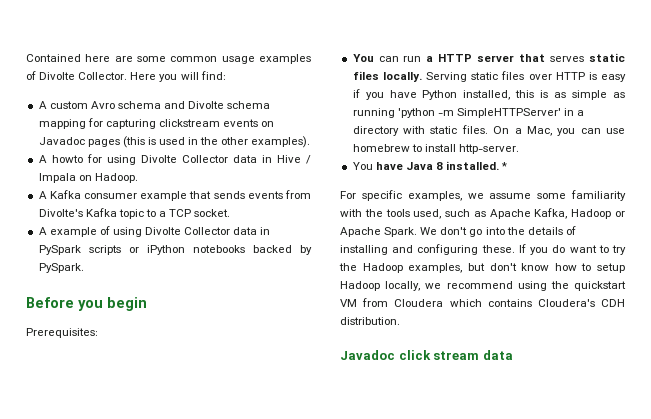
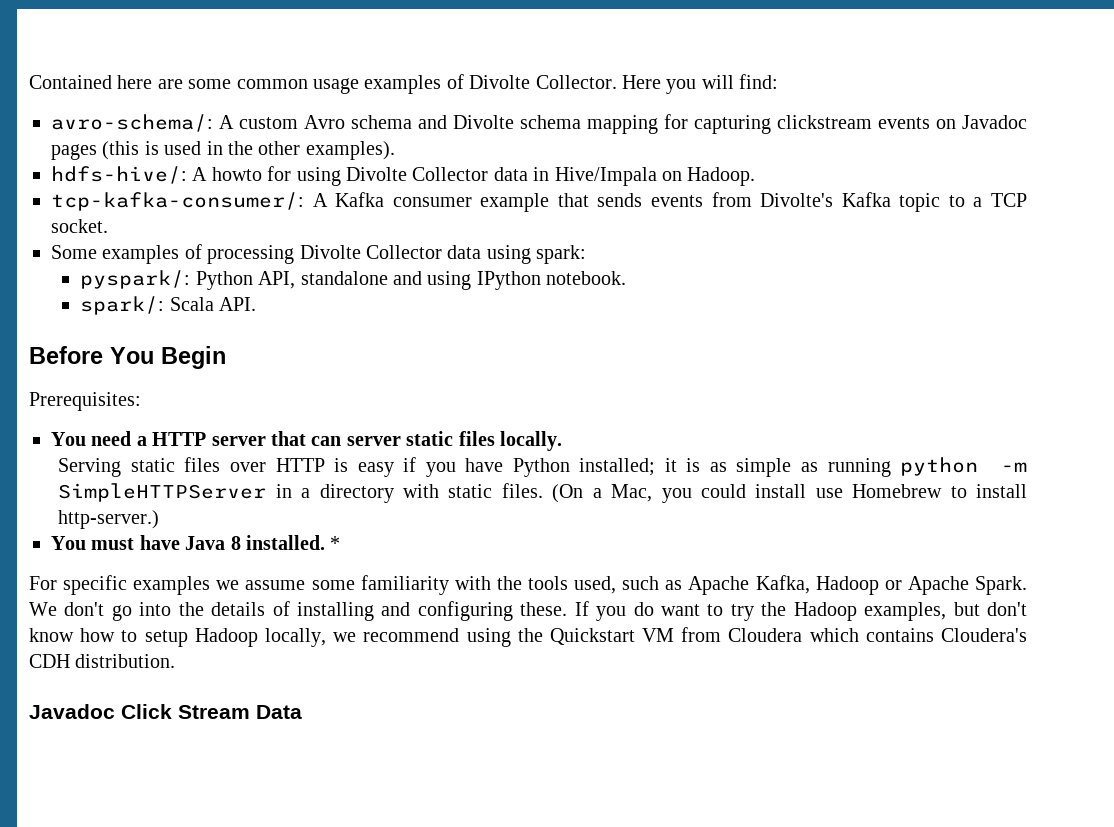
- A custom Avro schema and Divolte schema mapping for capturing clickstream events on Javadoc pages (this is used in the other examples).
+ avro-schema/: A custom Avro schema and Divolte schema mapping for capturing clickstream events on Javadoc pages (this is used in the other examples).
- A howto for using Divolte Collector data in Hive / Impala on Hadoop.
+ hdfs-hive/: A howto for using Divolte Collector data in Hive/Impala on Hadoop.
- A Kafka consumer example that sends events from Divolte's Kafka topic to a TCP socket.
+ tcp-kafka-consumer/: A Kafka consumer example that sends events from Divolte's Kafka topic to a TCP socket.
- A example of using Divolte Collector data in PySpark scripts or iPython notebooks backed by PySpark.
+ Some examples of processing Divolte Collector data using spark:
+ pyspark/: Python API, standalone and using IPython notebook.
+ spark/: Scala API.
- Before you begin
+ Before You Begin
- You can run a HTTP server that serves static files locally. Serving static files over HTTP is easy if you have Python installed, this is as simple as running 'python -m SimpleHTTPServer' in a directory with static files.
+ You need a HTTP server that can server static files locally.
+ Serving static files over HTTP is easy if you have Python installed; it is as simple as running python -m SimpleHTTPServer in a directory with static files.
- On a Mac, you can use homebrew to install http-server.
- You have Java 8 installed.
+ (On a Mac, you could install use Homebrew to install http-server.)
+ You must have Java 8 installed.
- For specific examples, we assume some familiarity with the tools used, such as Apache Kafka, Hadoop or Apache Spark.
+ For specific examples we assume some familiarity with the tools used, such as Apache Kafka, Hadoop or Apache Spark.
- If you do want to try the Hadoop examples, but don't know how to setup Hadoop locally, we recommend using the quickstart VM from Cloudera which contains Cloudera's CDH distribution.
+ If you do want to try the Hadoop examples, but don't know how to setup Hadoop locally, we recommend using the Quickstart VM from Cloudera which contains Cloudera's CDH distribution.
- Javadoc click stream data
+ Javadoc Click Stream Data

